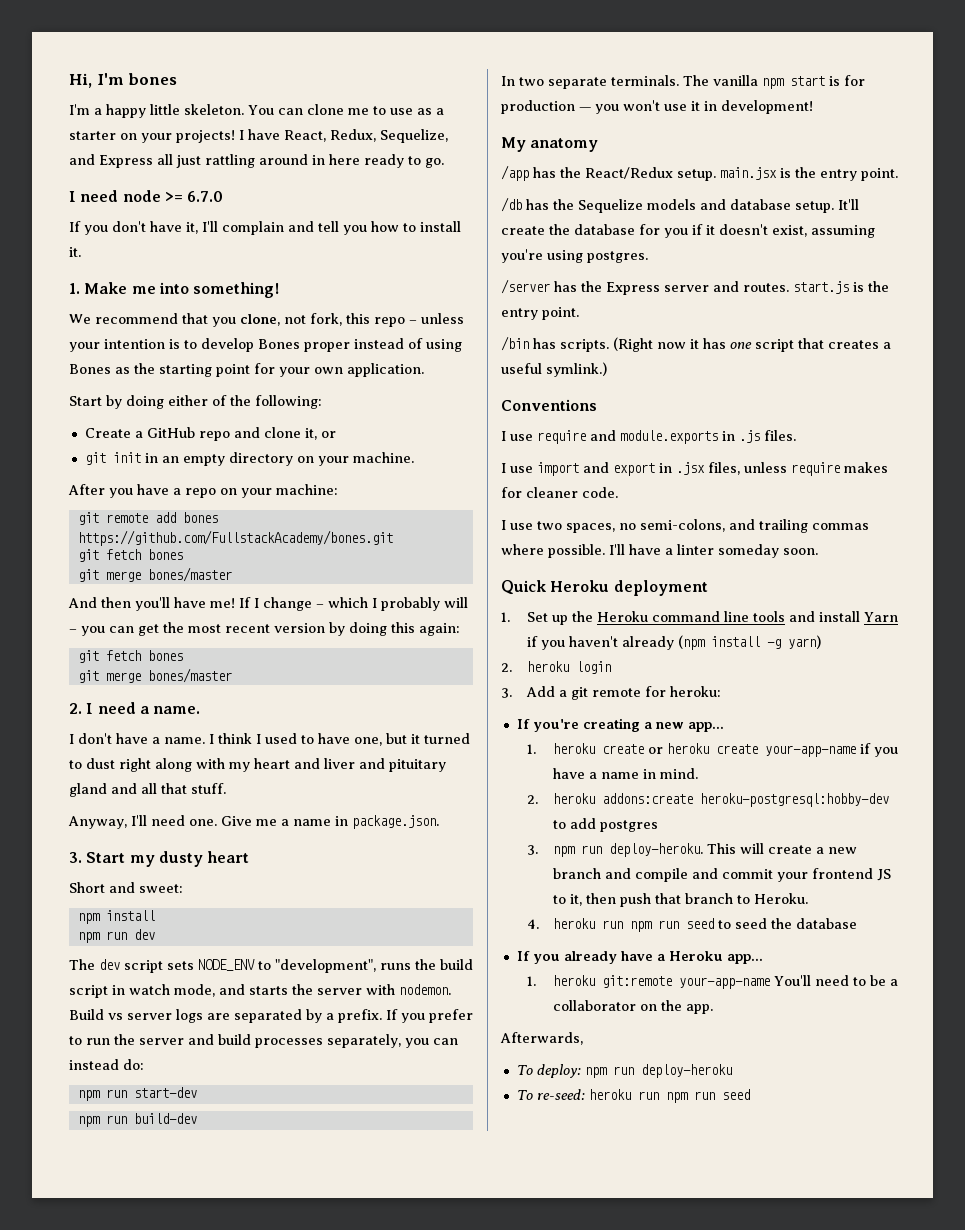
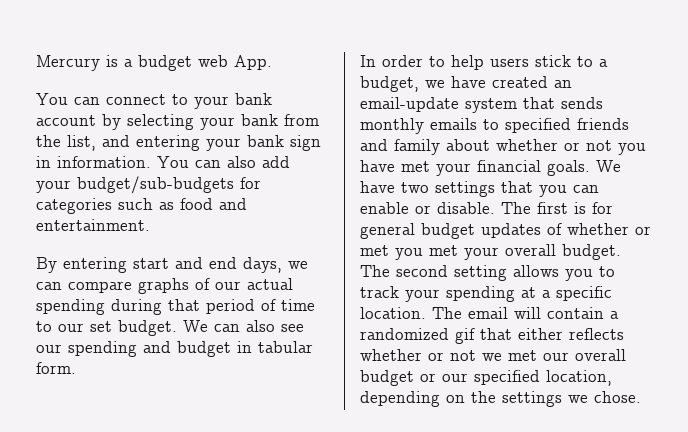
- Hi, I'm bones
- I'm a happy little skeleton. You can clone me to use as a starter on your projects! I have React, Redux, Sequelize, and Express all just rattling around in here ready to go.
- I need node >= 6.7.0
- If you don't have it, I'll complain and tell you how to install it.
- 1. Make me into something!
- We recommend that you clone, not fork, this repo – unless your intention is to develop Bones proper instead of using Bones as the starting point for your own application.
- Start by doing either of the following:
- Create a GitHub repo and clone it, or
- git init in an empty directory on your machine.
- After you have a repo on your machine:
- git remote add bones https://github.com/FullstackAcademy/bones.git
- git fetch bones
- git merge bones/master
- And then you'll have me! If I change – which I probably will – you can get the most recent version by doing this again:
- git fetch bones
- git merge bones/master
- 2. I need a name.
- I don't have a name. I think I used to have one, but it turned to dust right along with my heart and liver and pituitary gland and all that stuff.
- Anyway, I'll need one. Give me a name in package.json.
- 3. Start my dusty heart
- Short and sweet:
- npm install
- npm run dev
- The dev script sets NODE_ENV to "development", runs the build script in watch mode, and starts the server with nodemon. Build vs server logs are separated by a prefix. If you prefer to run the server and build processes separately, you can instead do:
- npm run start-dev
- npm run build-dev
- In two separate terminals. The vanilla npm start is for production — you won't use it in development!
- My anatomy
- /app has the React/Redux setup. main.jsx is the entry point.
- /db has the Sequelize models and database setup. It'll create the database for you if it doesn't exist, assuming you're using postgres.
- /server has the Express server and routes. start.js is the entry point.
- /bin has scripts. (Right now it has one script that creates a useful symlink.)
- Conventions
- I use require and module.exports in .js files.
- I use import and export in .jsx files, unless require makes for cleaner code.
- I use two spaces, no semi-colons, and trailing commas where possible. I'll have a linter someday soon.
- Quick Heroku deployment
- 1. Set up the Heroku command line tools and install Yarn if you haven't already (npm install -g yarn)
- 2. heroku login
- 3. Add a git remote for heroku:
- If you're creating a new app...
- 1. heroku create or heroku create your-app-name if you have a name in mind.
- 2. heroku addons:create heroku-postgresql:hobby-dev to add postgres
- 3. npm run deploy-heroku. This will create a new branch and compile and commit your frontend JS to it, then push that branch to Heroku.
- 4. heroku run npm run seed to seed the database
- If you already have a Heroku app...
- 1. heroku git:remote your-app-name You'll need to be a collaborator on the app.
- Afterwards,
- To deploy: npm run deploy-heroku
- To re-seed: heroku run npm run seed
+ Mercury is a budget web App.
+ You can connect to your bank account by selecting your bank from the list, and entering your bank sign in information. You can also add your budget/sub-budgets for categories such as food and entertainment.
+ By entering start and end days, we can compare graphs of our actual spending during that period of time to our set budget. We can also see our spending and budget in tabular form.
+ In order to help users stick to a budget, we have created an email-update system that sends monthly emails to specified friends and family about whether or not you have met your financial goals. We have two settings that you can enable or disable. The first is for general budget updates of whether or met you met your overall budget. The second setting allows you to track your spending at a specific location. The email will contain a randomized gif that either reflects whether or not we met our overall budget or our specified location, depending on the settings we chose.

